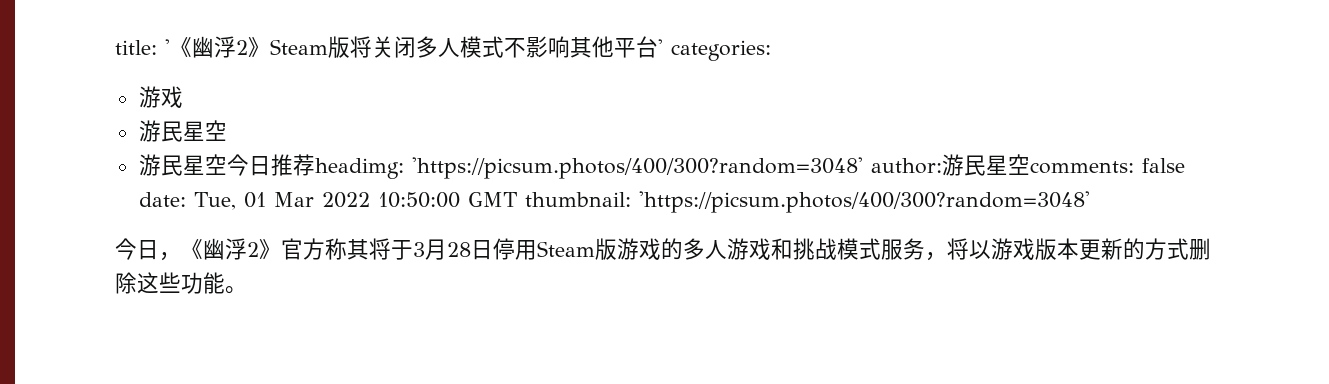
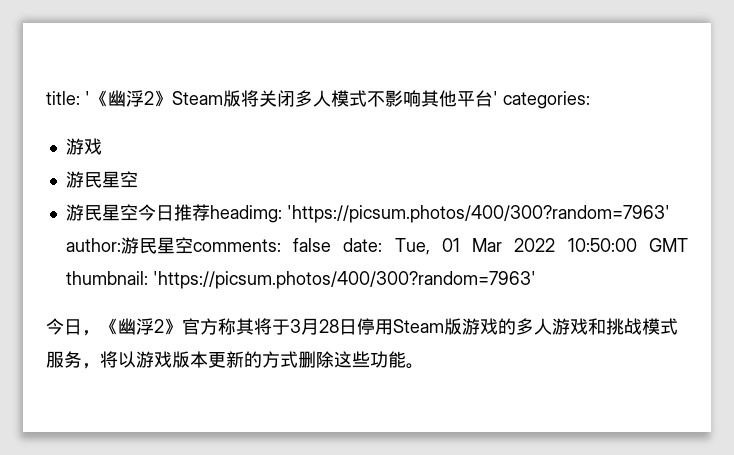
- 游民星空今日推荐headimg: 'https://picsum.photos/400/300?random=3048' author:游民星空comments: false date: Tue, 01 Mar 2022 10:50:00 GMT thumbnail: 'https://picsum.photos/400/300?random=3048'
+ 游民星空今日推荐headimg: 'https://picsum.photos/400/300?random=7963' author:游民星空comments: false date: Tue, 01 Mar 2022 10:50:00 GMT thumbnail: 'https://picsum.photos/400/300?random=7963'

